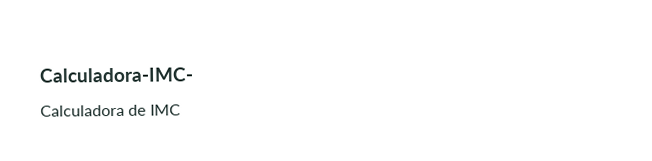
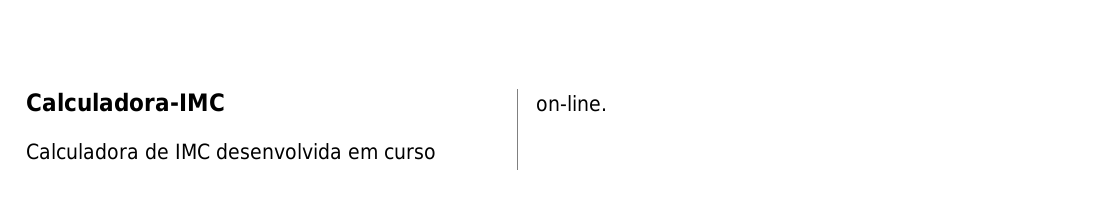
- Calculadora-IMC-
+ Calculadora-IMC
- Calculadora de IMC
+ Calculadora de IMC desenvolvida em curso on-line.

